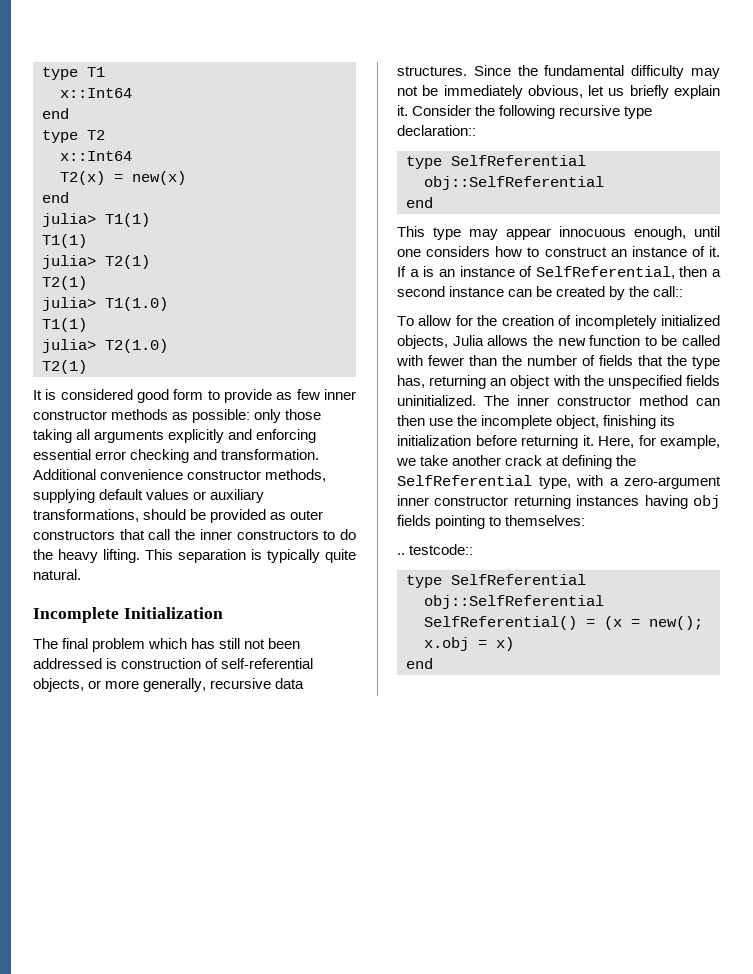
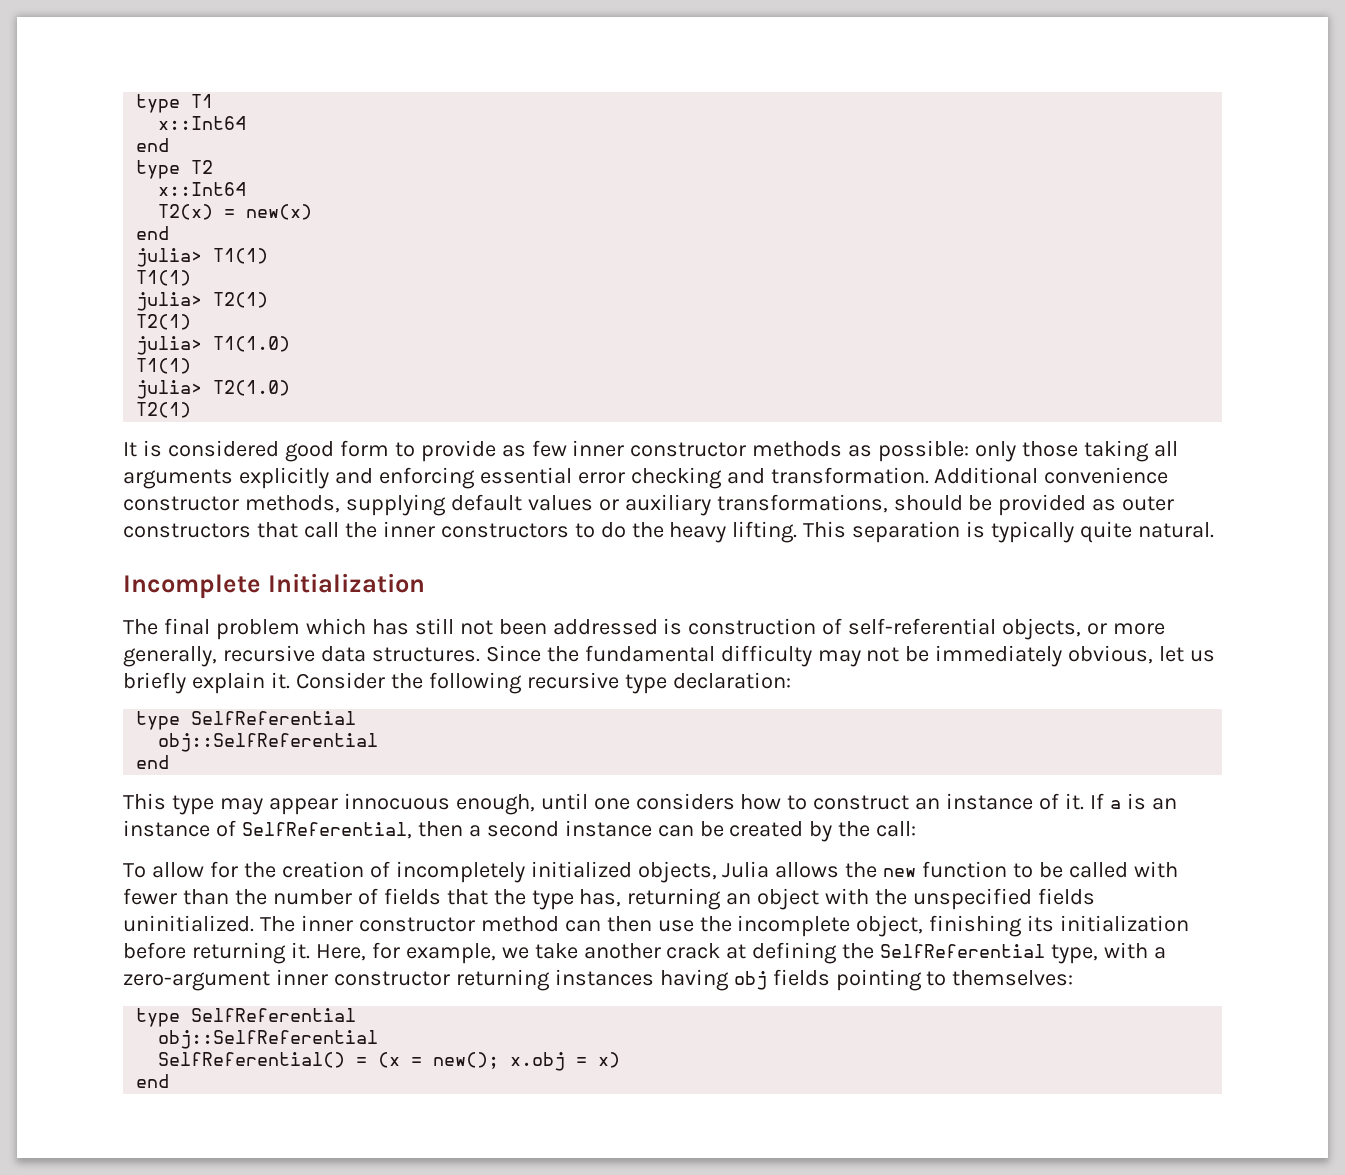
- Consider the following recursive type declaration::
+ Consider the following recursive type declaration:
- If a is an instance of SelfReferential, then a second instance can be created by the call::
+ If a is an instance of SelfReferential, then a second instance can be created by the call:
- .. testcode::

